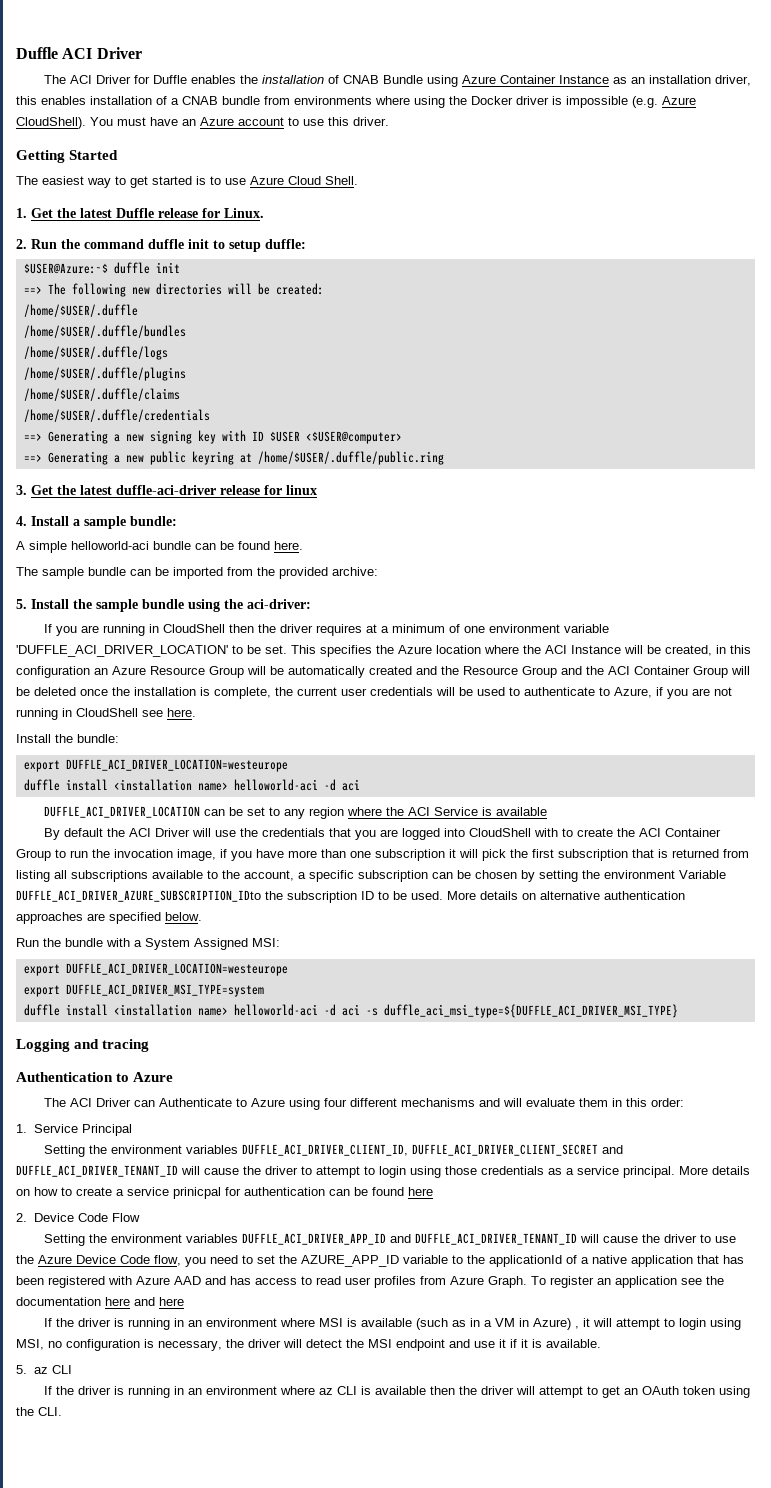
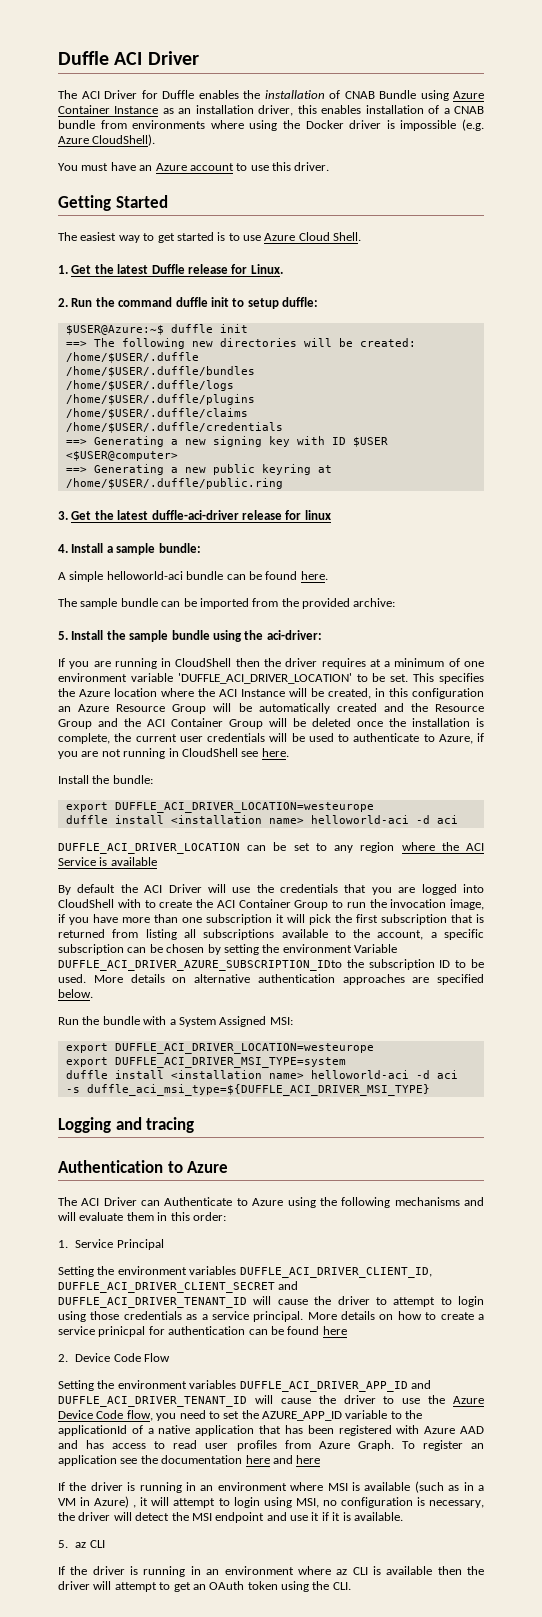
- The ACI Driver for Duffle enables the installation of CNAB Bundle using Azure Container Instance as an installation driver, this enables installation of a CNAB bundle from environments where using the Docker driver is impossible (e.g. Azure CloudShell). You must have an Azure account to use this driver.
+ The ACI Driver for Duffle enables the installation of CNAB Bundle using Azure Container Instance as an installation driver, this enables installation of a CNAB bundle from environments where using the Docker driver is impossible (e.g. Azure CloudShell).
+ You must have an Azure account to use this driver.
- The ACI Driver can Authenticate to Azure using four different mechanisms and will evaluate them in this order:
+ The ACI Driver can Authenticate to Azure using the following mechanisms and will evaluate them in this order:

